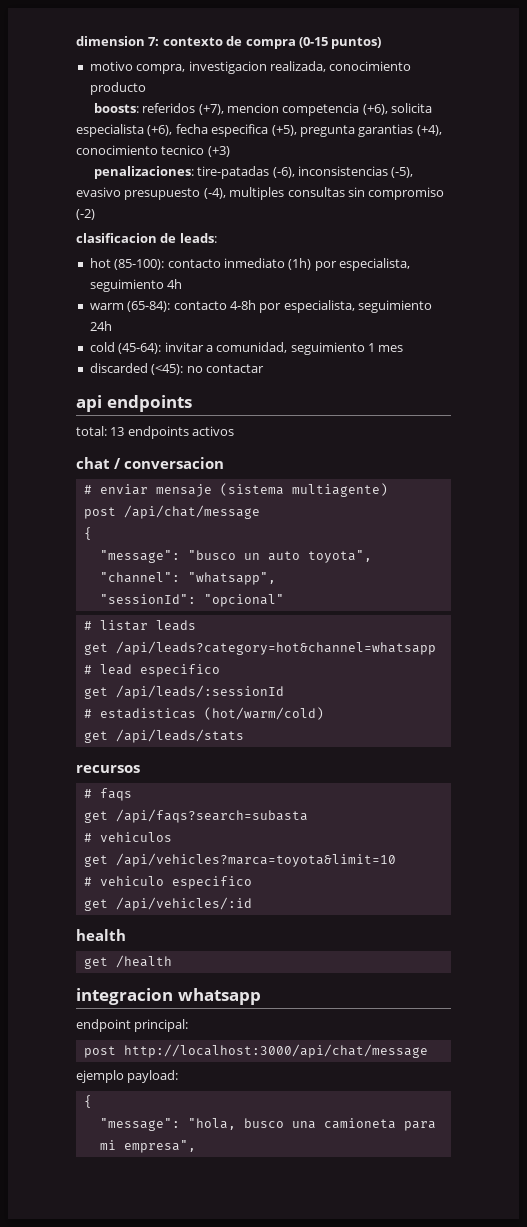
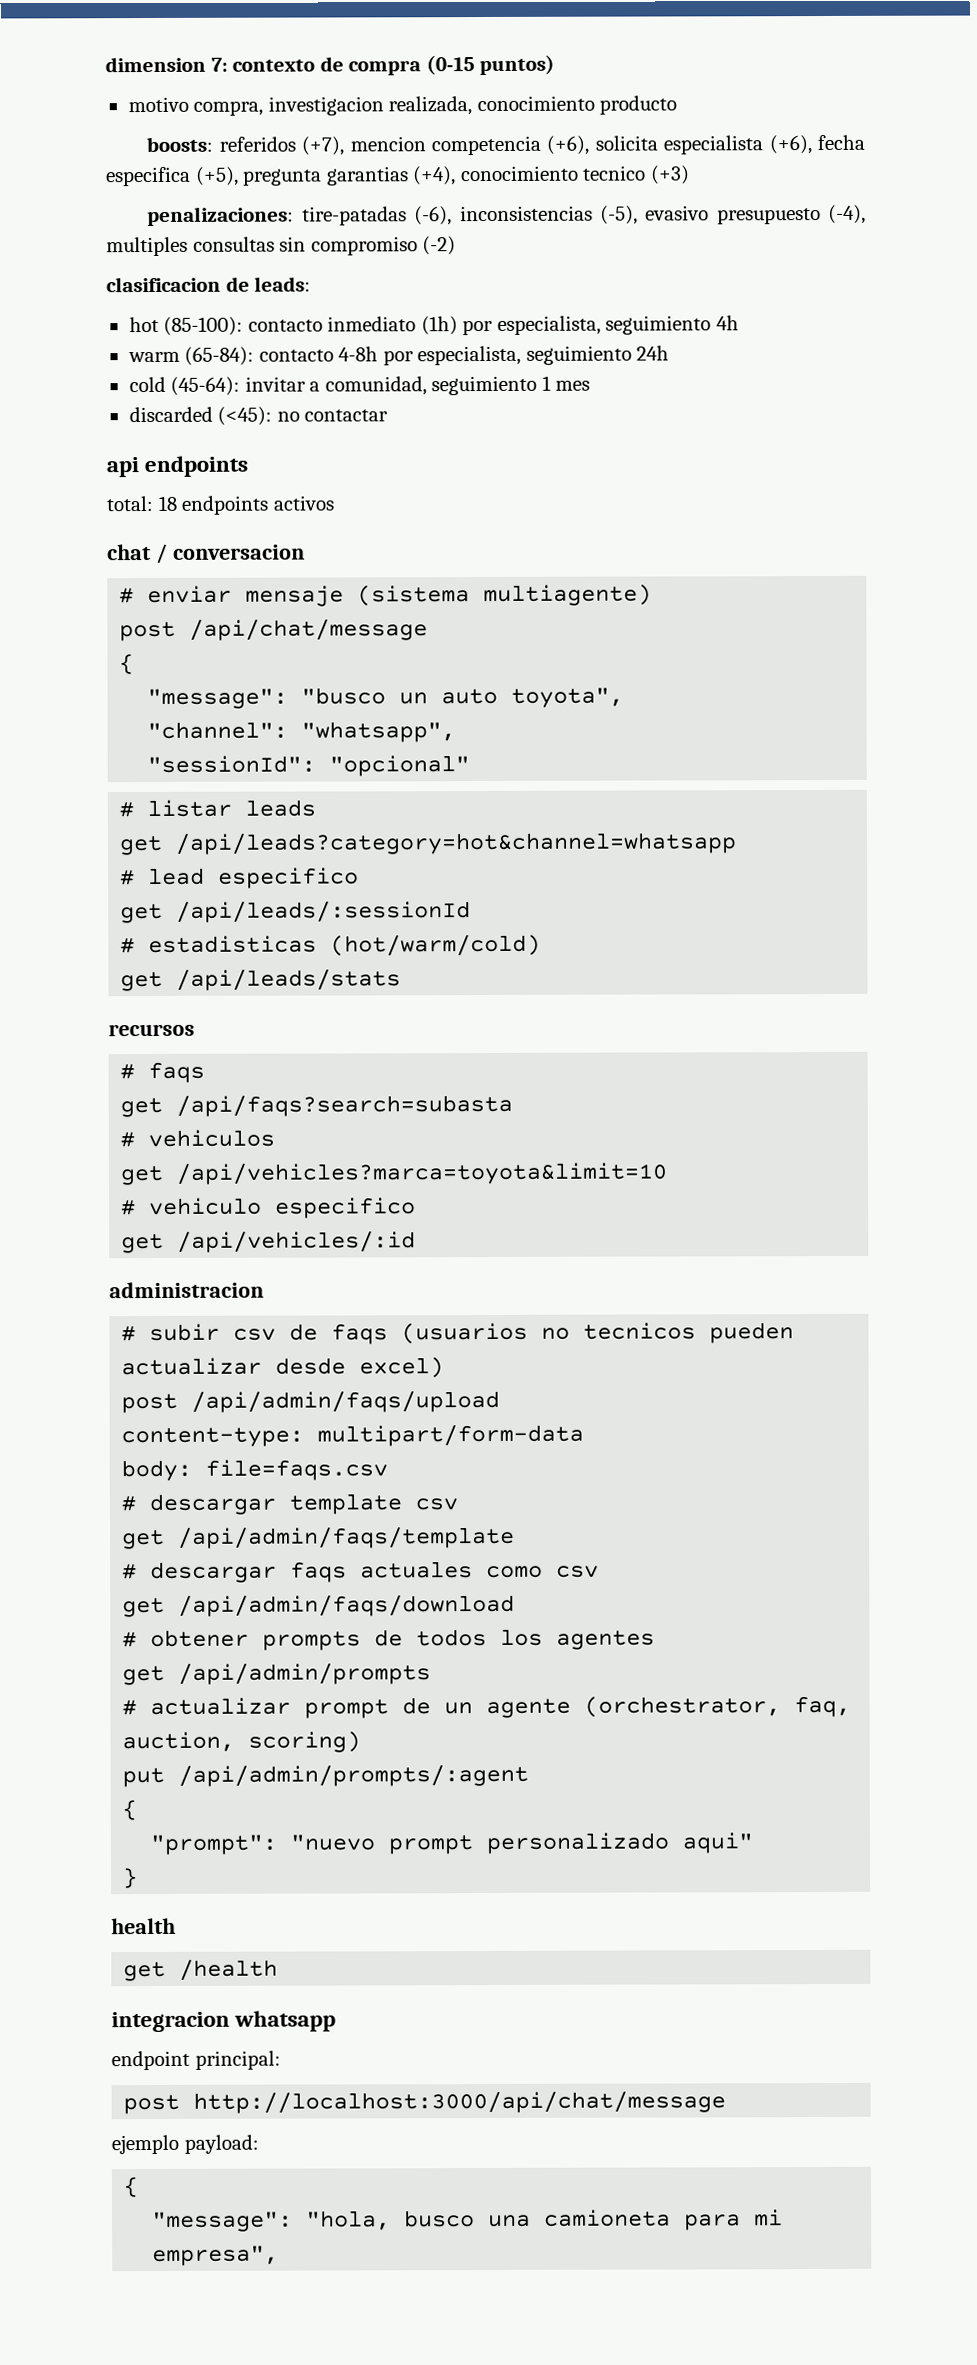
- total: 13 endpoints activos
+ total: 18 endpoints activos
+ administracion
+ # subir csv de faqs (usuarios no tecnicos pueden actualizar desde excel)
+ post /api/admin/faqs/upload
+ content-type: multipart/form-data
+ body: file=faqs.csv
+ # descargar template csv
+ get /api/admin/faqs/template
+ # descargar faqs actuales como csv
+ get /api/admin/faqs/download
+ # obtener prompts de todos los agentes
+ get /api/admin/prompts
+ # actualizar prompt de un agente (orchestrator, faq, auction, scoring)
+ put /api/admin/prompts/:agent
+ {
+ "prompt": "nuevo prompt personalizado aqui"
+ }

